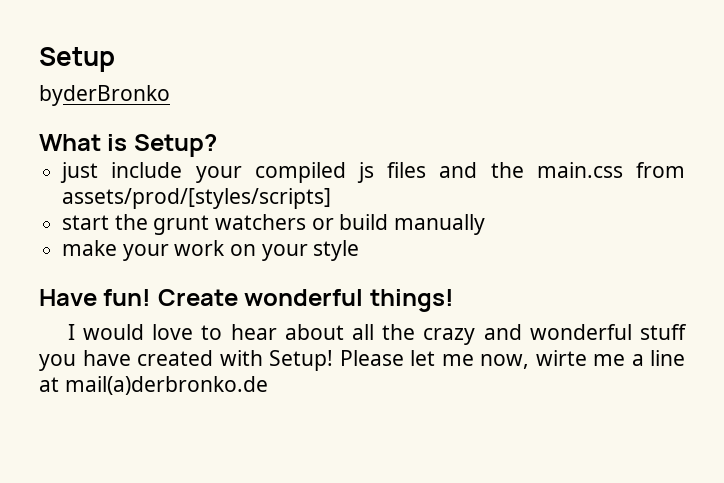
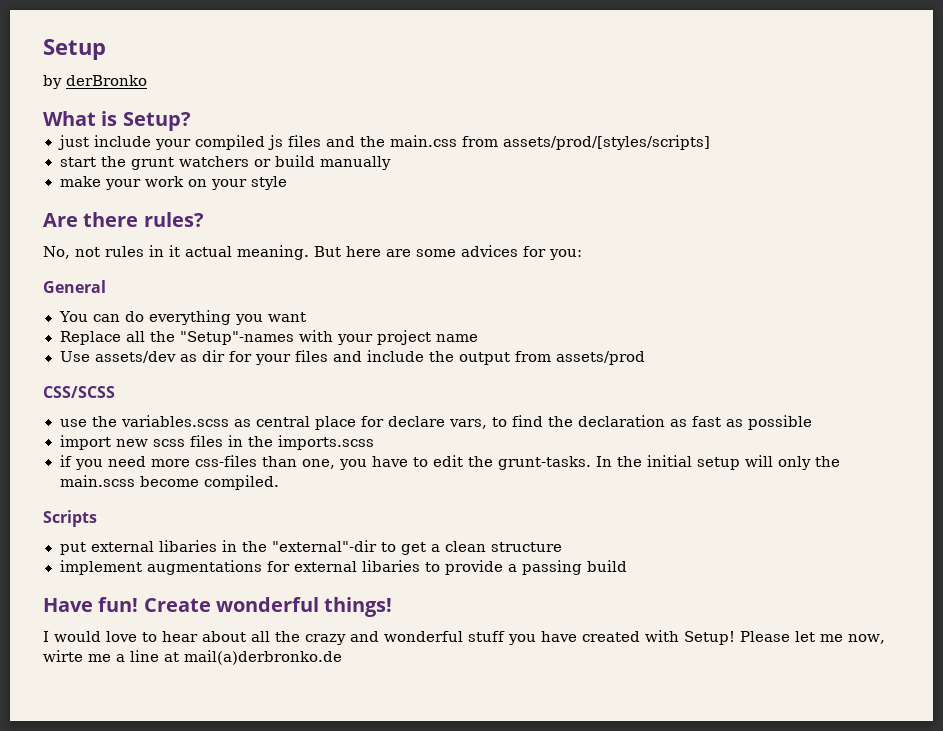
- byderBronko
+ by derBronko
+ Are there rules?
+ No, not rules in it actual meaning. But here are some advices for you:
+ General
+ You can do everything you want
+ Replace all the "Setup"-names with your project name
+ Use assets/dev as dir for your files and include the output from assets/prod
+ CSS/SCSS
+ use the variables.scss as central place for declare vars, to find the declaration as fast as possible
+ import new scss files in the imports.scss
+ if you need more css-files than one, you have to edit the grunt-tasks. In the initial setup will only the main.scss become compiled.
+ Scripts
+ put external libaries in the "external"-dir to get a clean structure
+ implement augmentations for external libaries to provide a passing build

